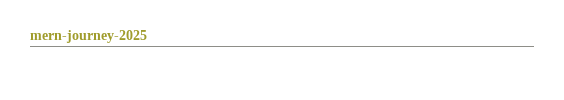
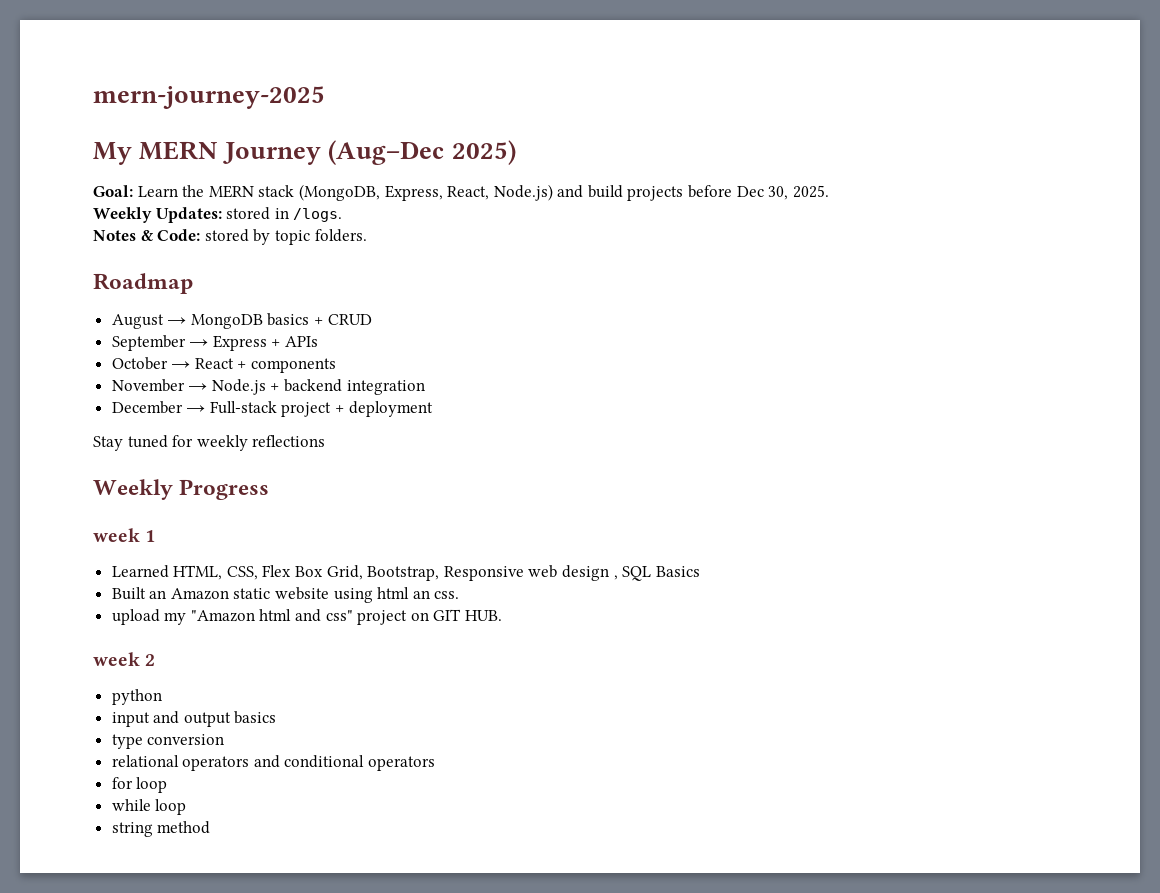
+ My MERN Journey (Aug–Dec 2025)
+ Goal: Learn the MERN stack (MongoDB, Express, React, Node.js) and build projects before Dec 30, 2025.
+ Weekly Updates: stored in /logs.
+ Notes & Code: stored by topic folders.
+ Roadmap
+ August → MongoDB basics + CRUD
+ September → Express + APIs
+ October → React + components
+ November → Node.js + backend integration
+ December → Full-stack project + deployment
+ Stay tuned for weekly reflections
+ Weekly Progress
+ week 1
+ Learned HTML, CSS, Flex Box Grid, Bootstrap, Responsive web design , SQL Basics
+ Built an Amazon static website using html an css.
+ upload my "Amazon html and css" project on GIT HUB.
+ week 2
+ python
+ input and output basics
+ type conversion
+ relational operators and conditional operators
+ for loop
+ while loop
+ string method

